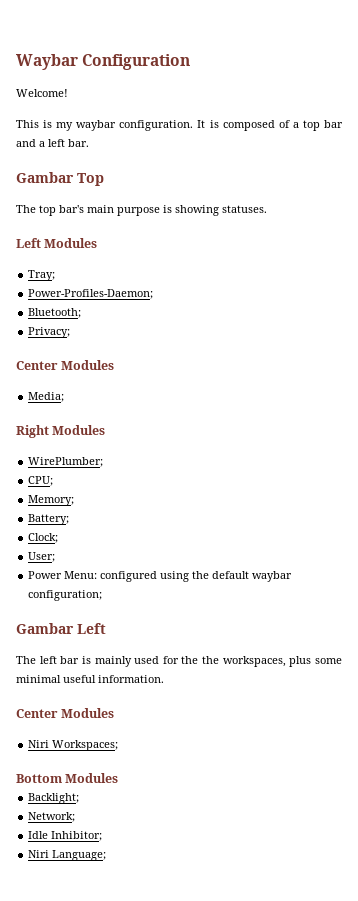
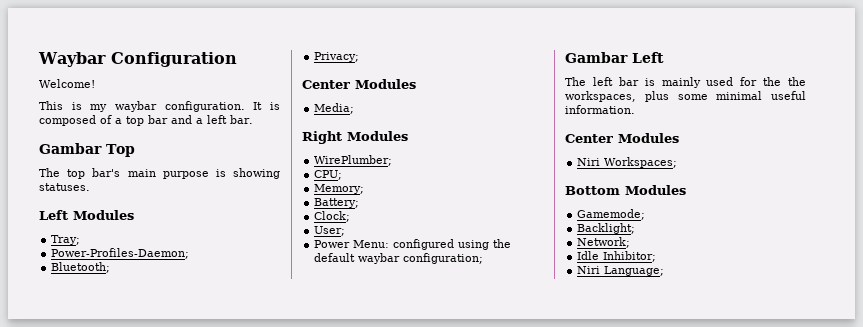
+ Gamemode;

